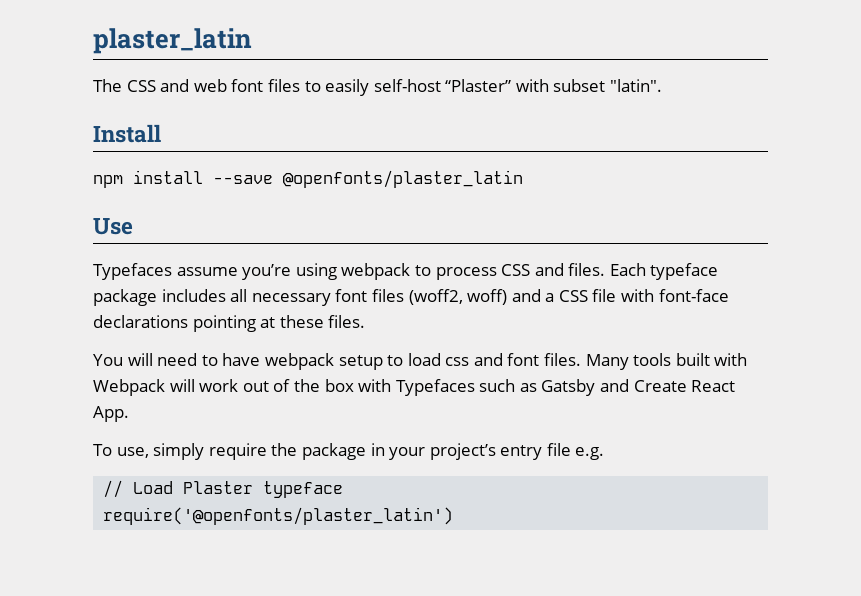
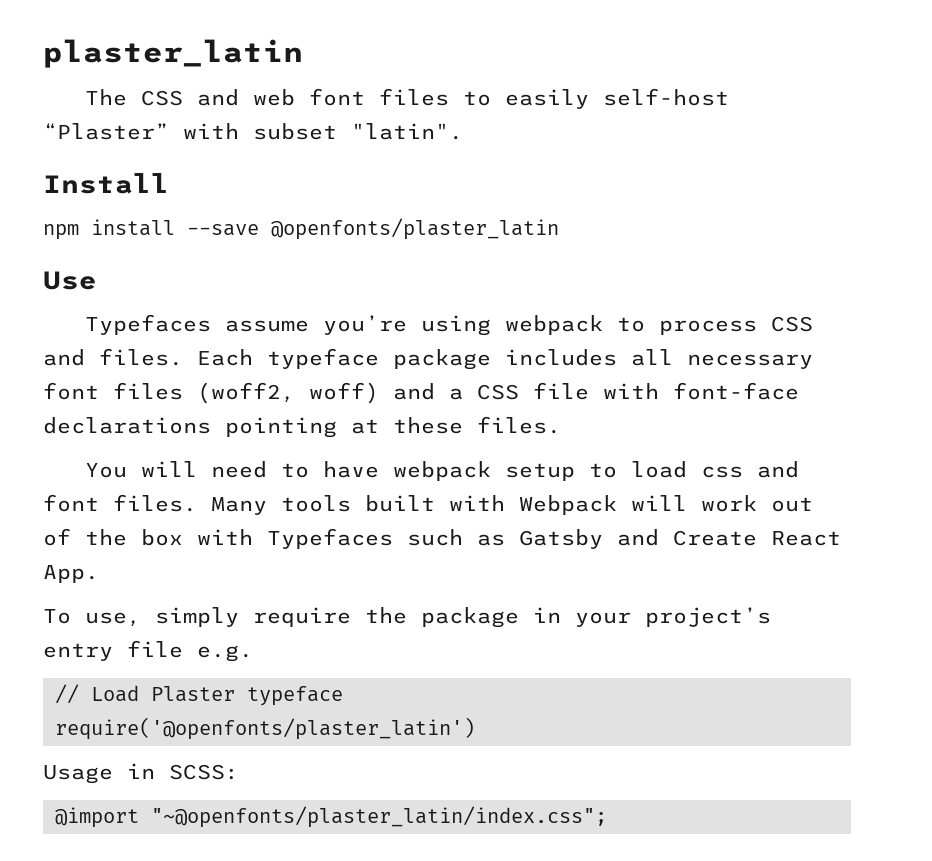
+ Usage in SCSS:
+ @import "~@openfonts/plaster_latin/index.css";

